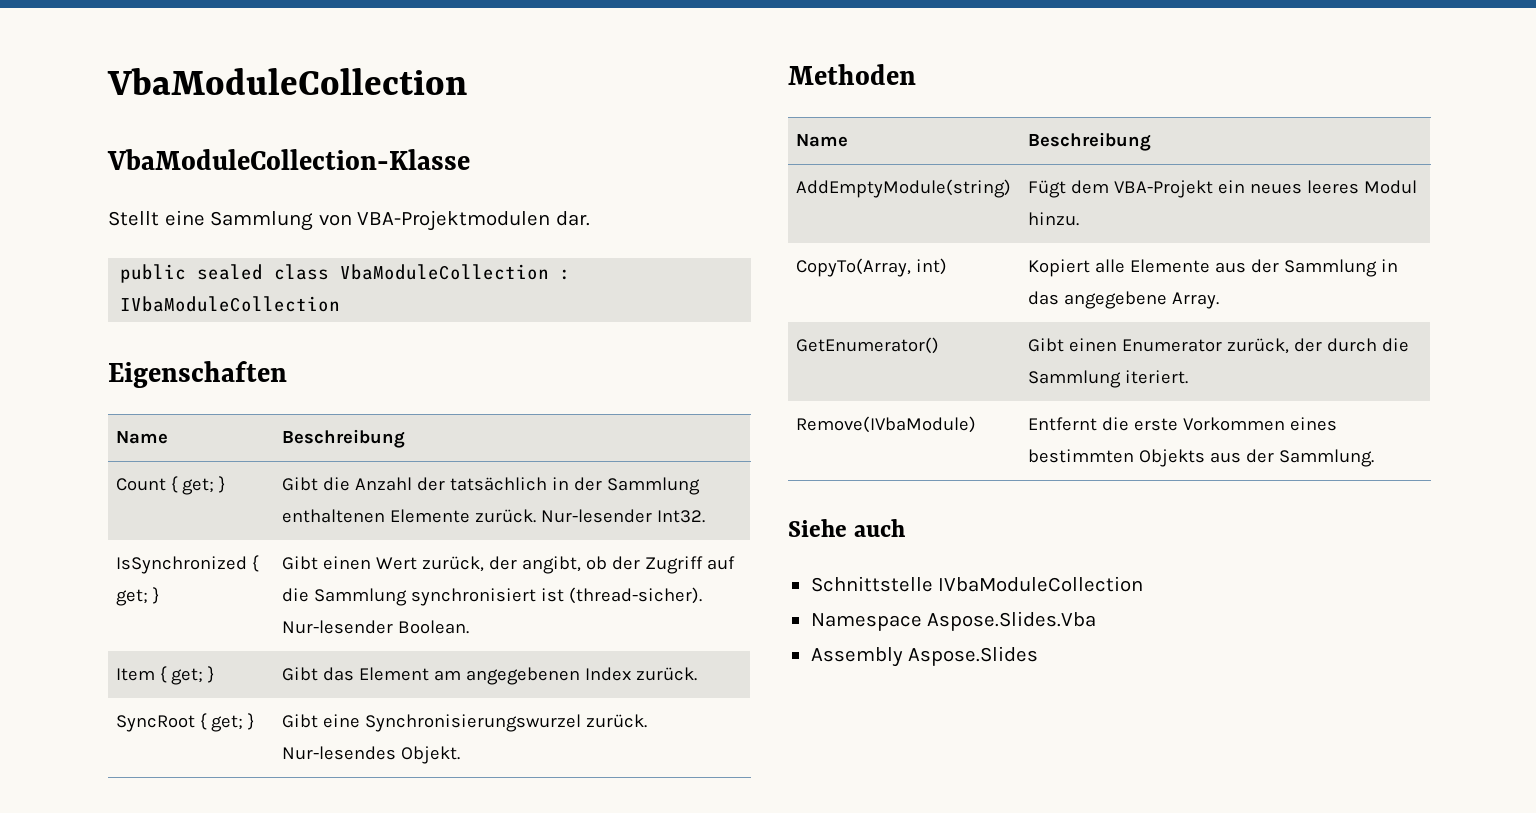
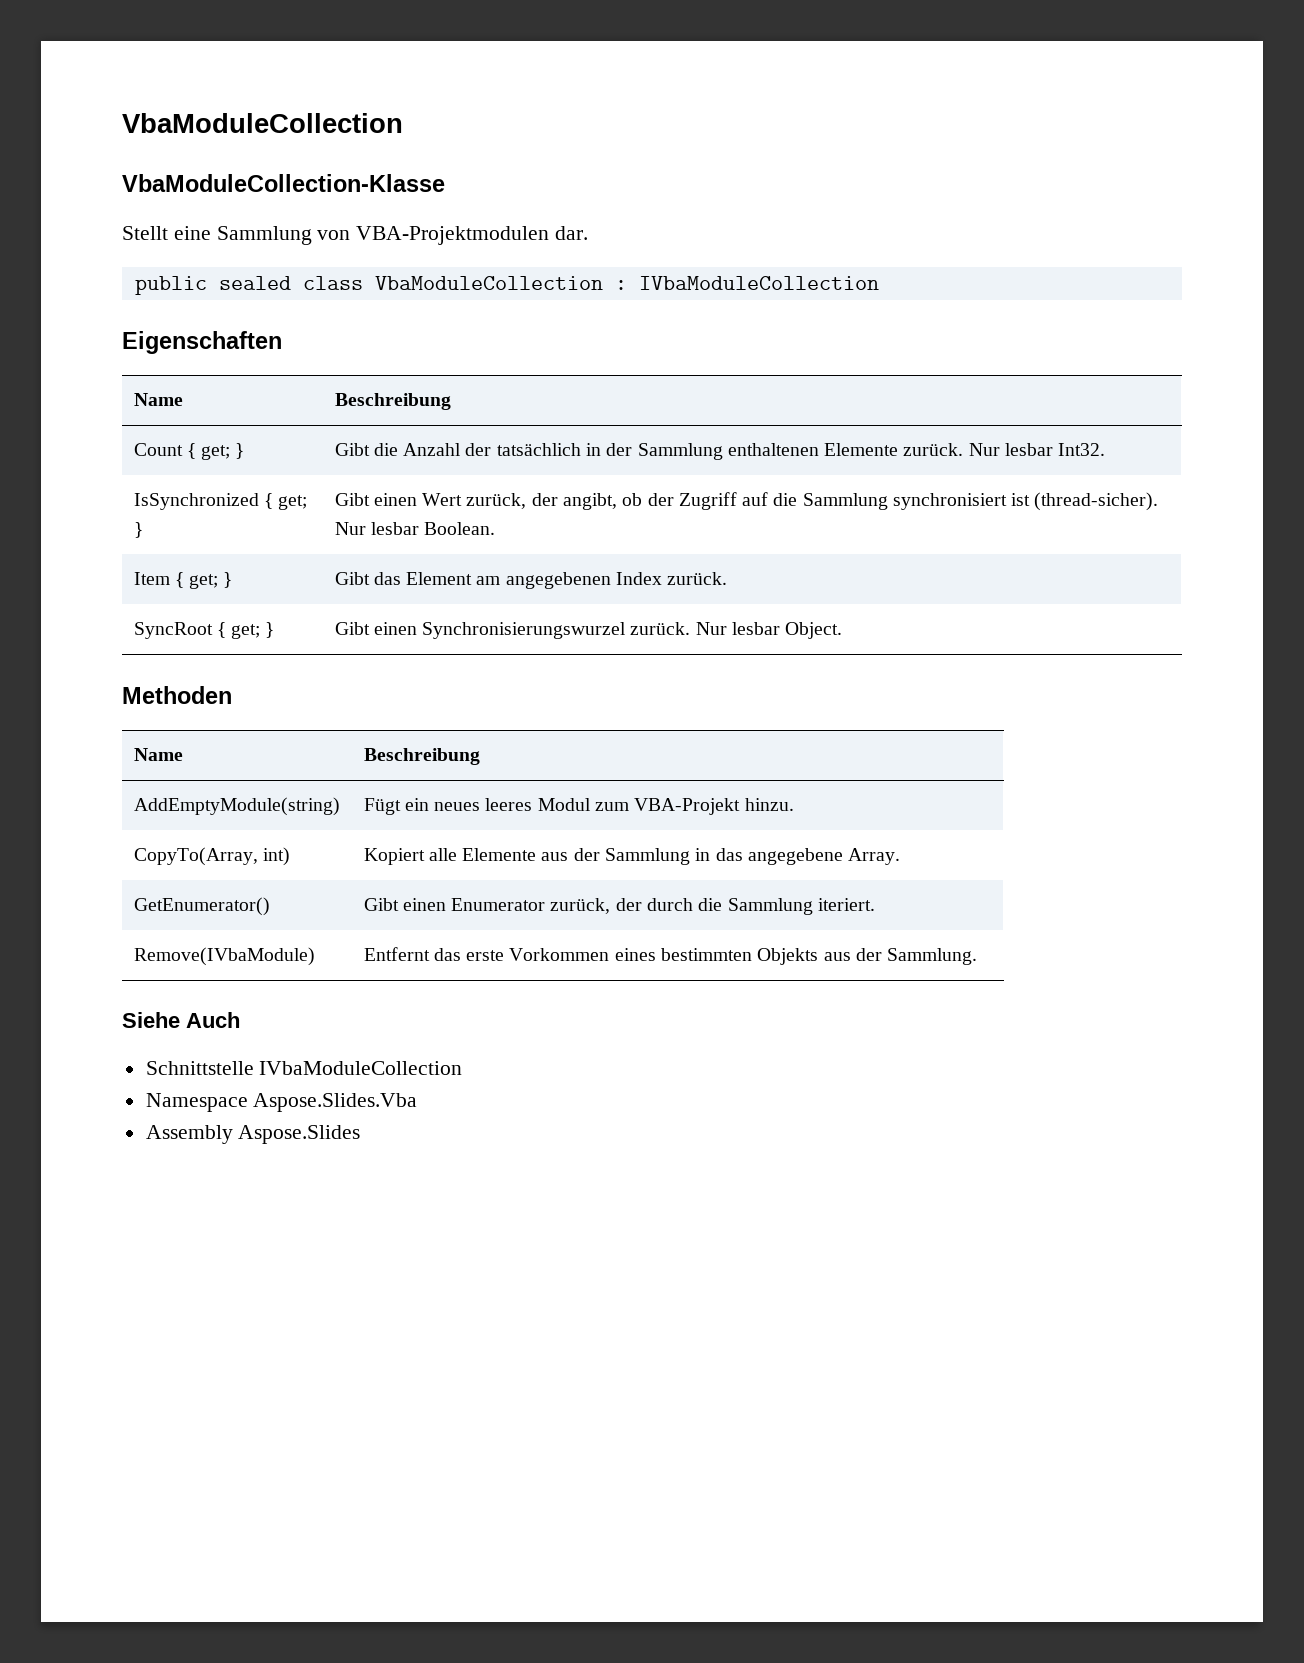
- Count { get; } | Gibt die Anzahl der tatsächlich in der Sammlung enthaltenen Elemente zurück. Nur-lesender Int32.
+ Count { get; } | Gibt die Anzahl der tatsächlich in der Sammlung enthaltenen Elemente zurück. Nur lesbar Int32.
- IsSynchronized { get; } | Gibt einen Wert zurück, der angibt, ob der Zugriff auf die Sammlung synchronisiert ist (thread-sicher). Nur-lesender Boolean.
+ IsSynchronized { get; } | Gibt einen Wert zurück, der angibt, ob der Zugriff auf die Sammlung synchronisiert ist (thread-sicher). Nur lesbar Boolean.
- SyncRoot { get; } | Gibt eine Synchronisierungswurzel zurück. Nur-lesendes Objekt.
+ SyncRoot { get; } | Gibt einen Synchronisierungswurzel zurück. Nur lesbar Object.
- AddEmptyModule(string) | Fügt dem VBA-Projekt ein neues leeres Modul hinzu.
+ AddEmptyModule(string) | Fügt ein neues leeres Modul zum VBA-Projekt hinzu.
- Remove(IVbaModule) | Entfernt die erste Vorkommen eines bestimmten Objekts aus der Sammlung.
+ Remove(IVbaModule) | Entfernt das erste Vorkommen eines bestimmten Objekts aus der Sammlung.
- Siehe auch
+ Siehe Auch

